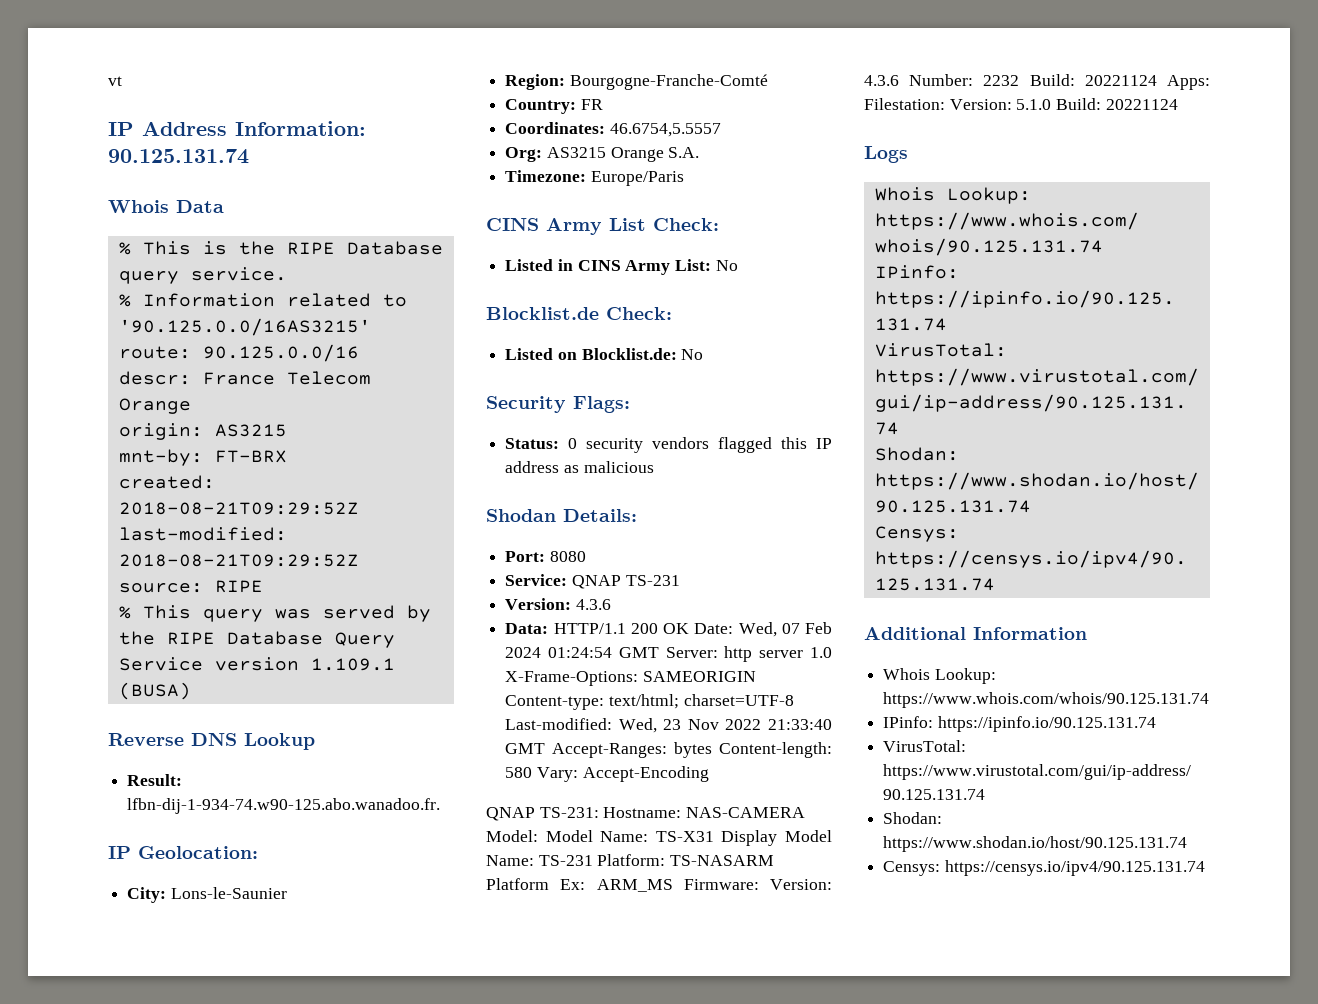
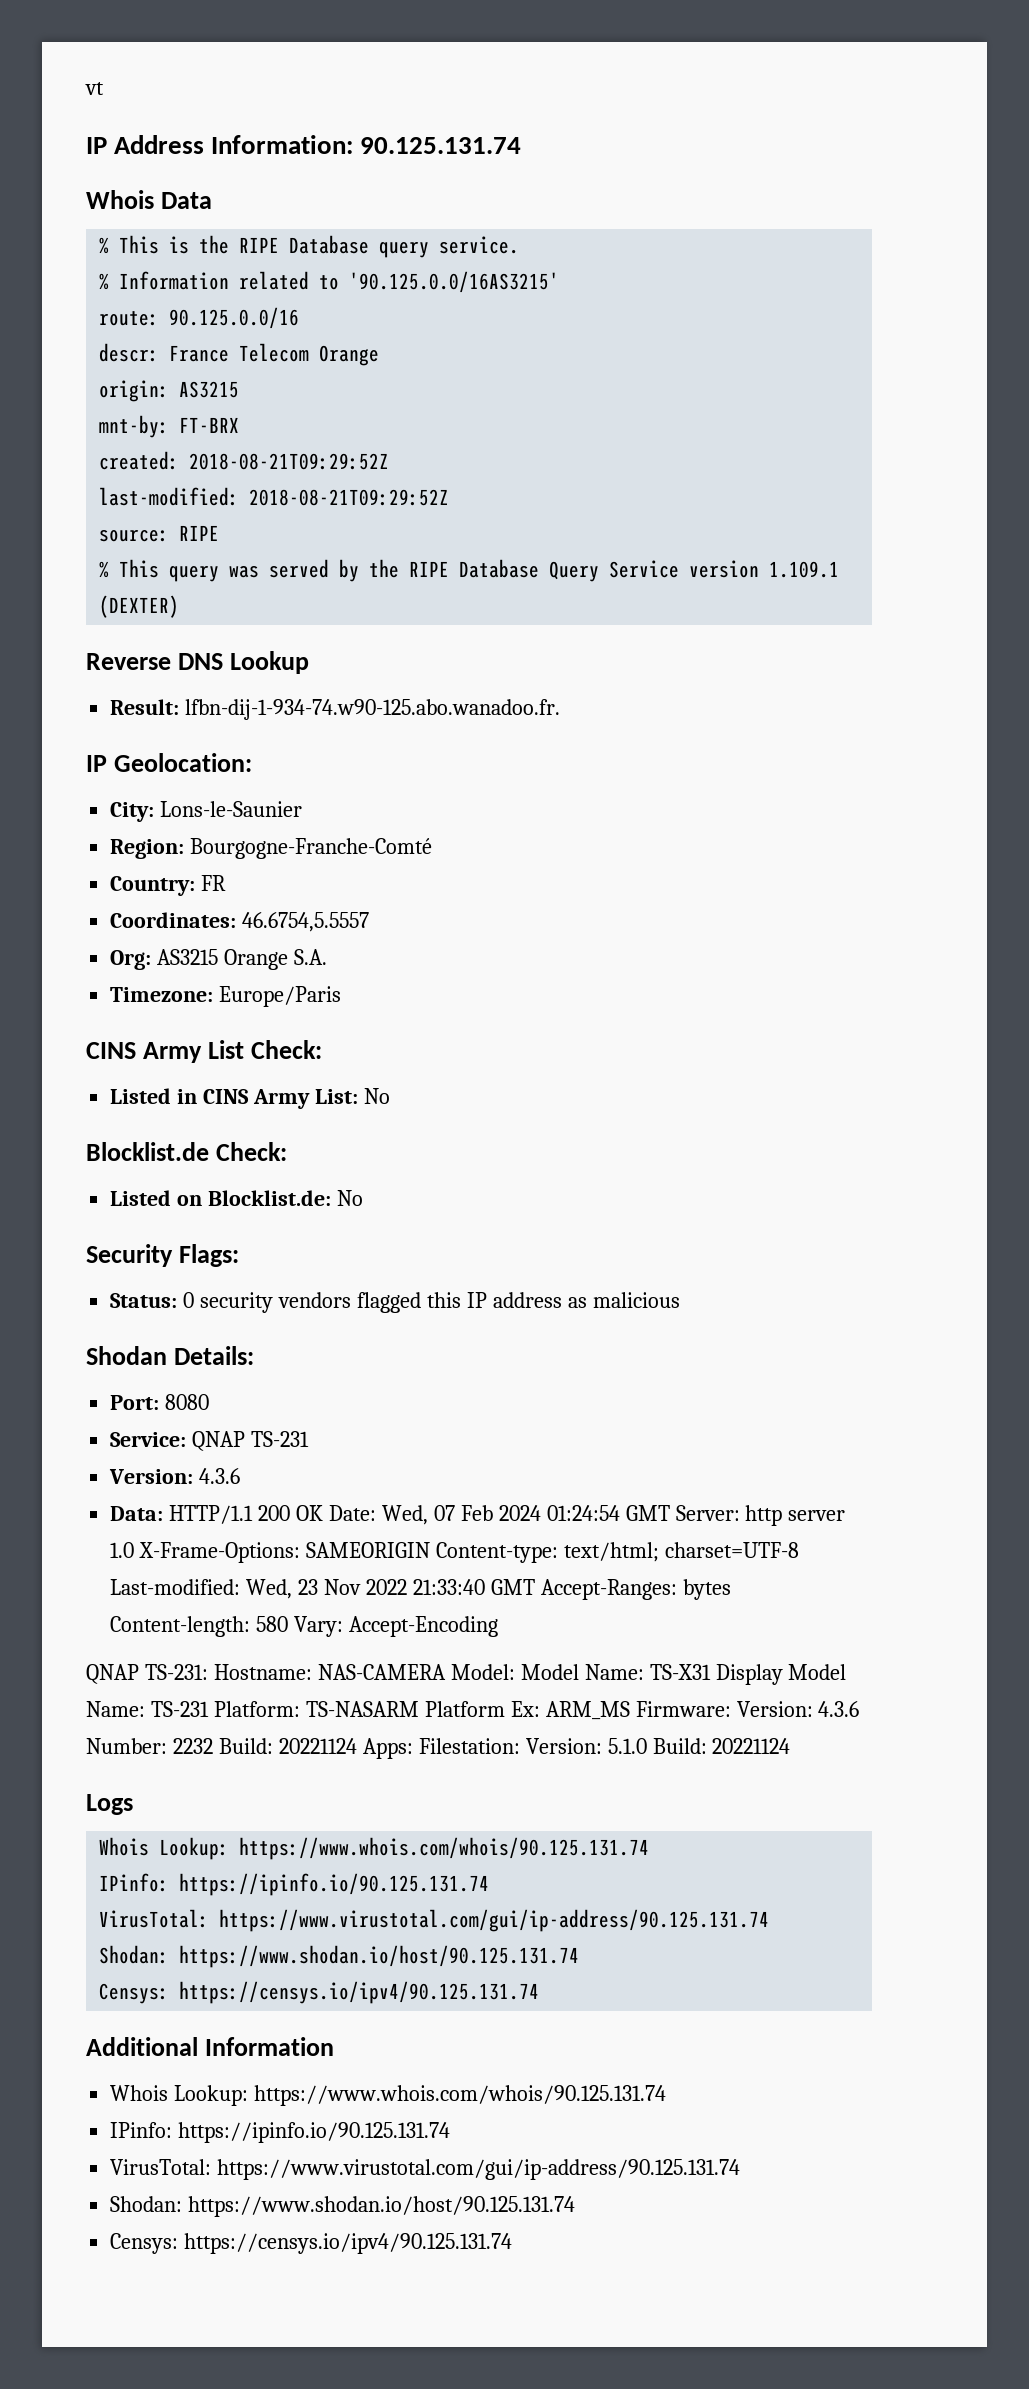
- % This query was served by the RIPE Database Query Service version 1.109.1 (BUSA)
+ % This query was served by the RIPE Database Query Service version 1.109.1 (DEXTER)

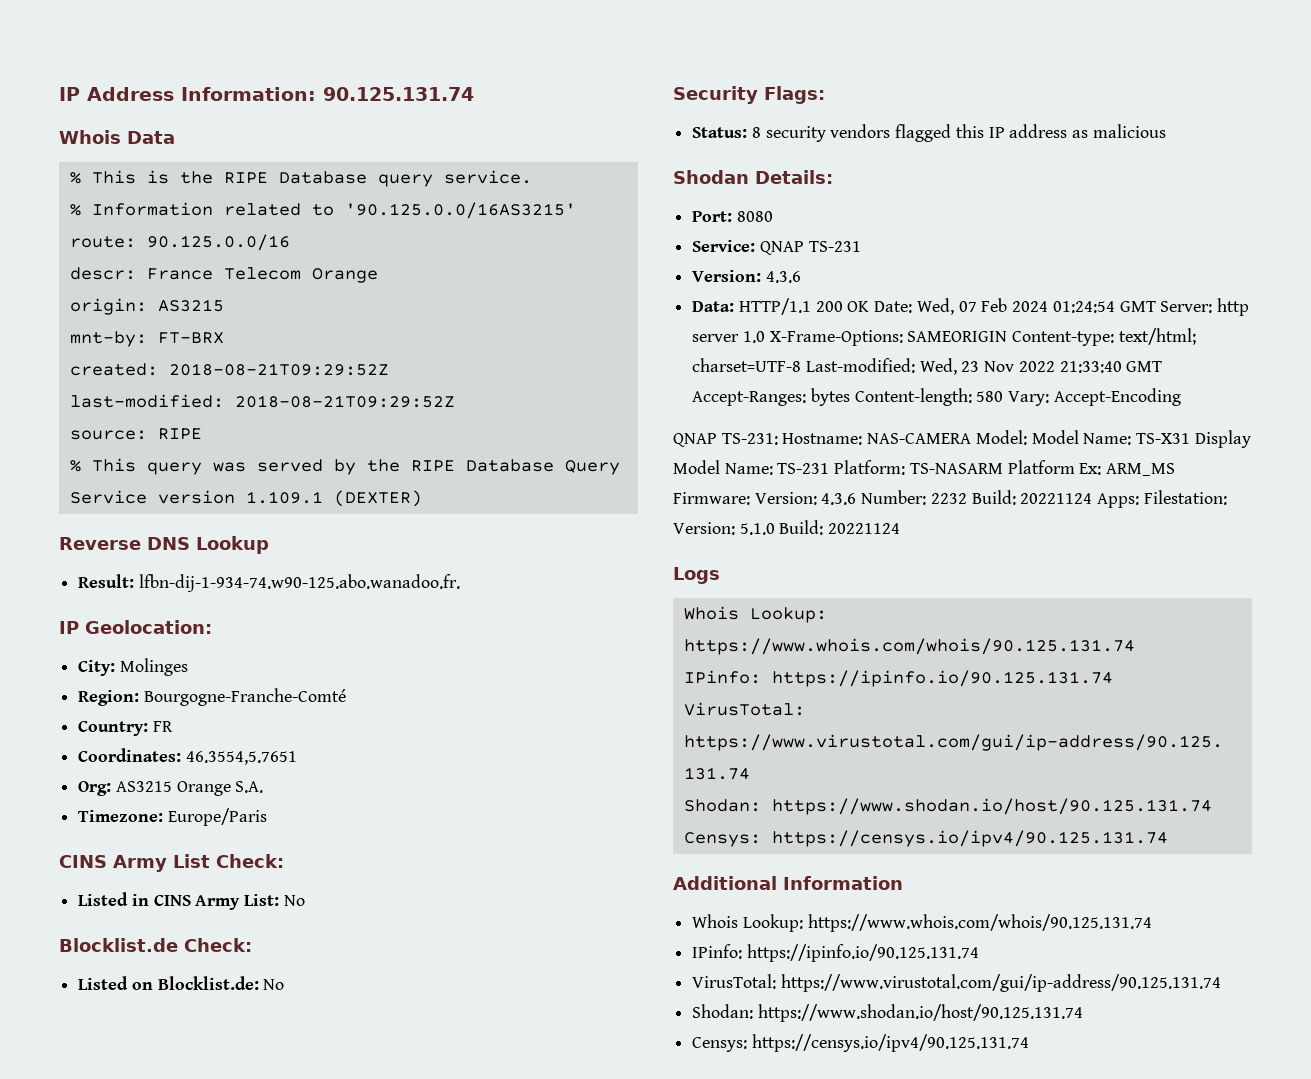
- vt
- City: Lons-le-Saunier
+ City: Molinges
- Coordinates: 46.6754,5.5557
+ Coordinates: 46.3554,5.7651
- Status: 0 security vendors flagged this IP address as malicious
+ Status: 8 security vendors flagged this IP address as malicious

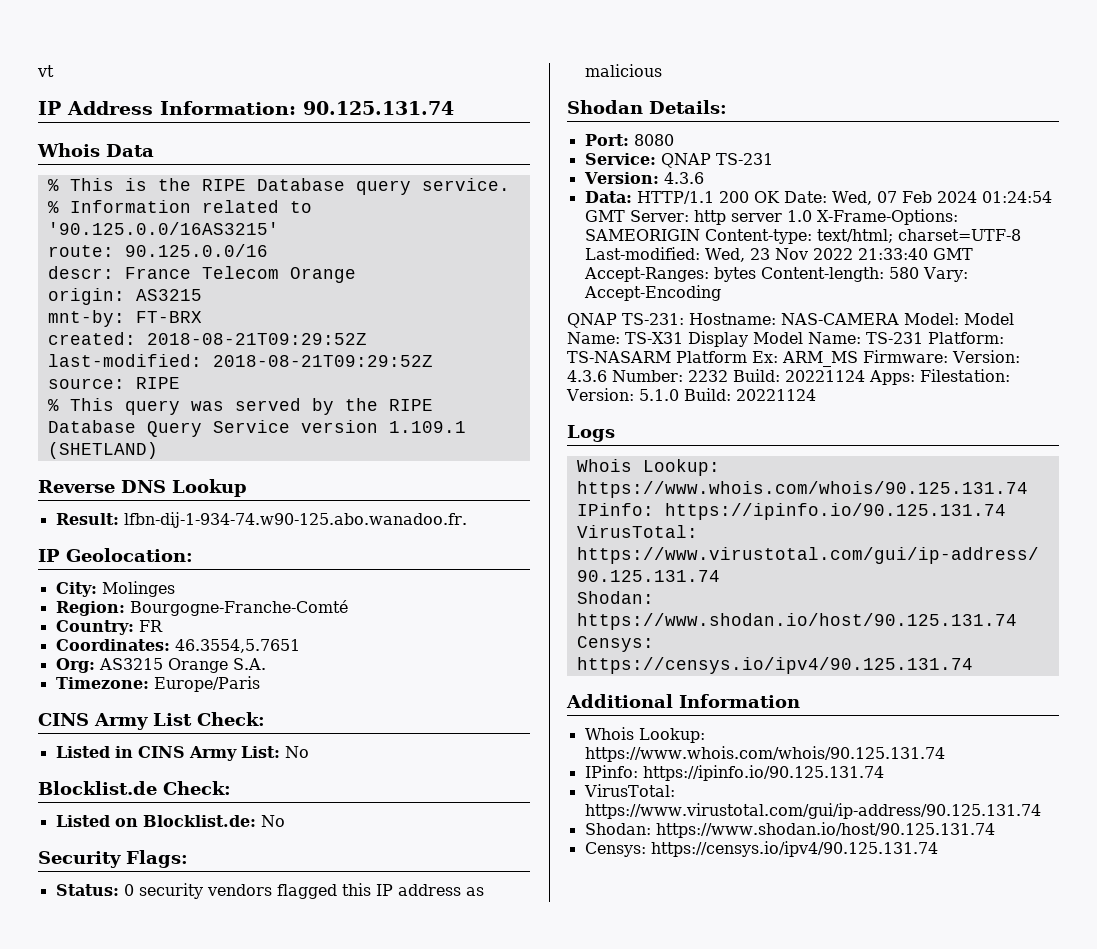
+ vt
- % This query was served by the RIPE Database Query Service version 1.109.1 (DEXTER)
+ % This query was served by the RIPE Database Query Service version 1.109.1 (SHETLAND)
- Status: 8 security vendors flagged this IP address as malicious
+ Status: 0 security vendors flagged this IP address as malicious

